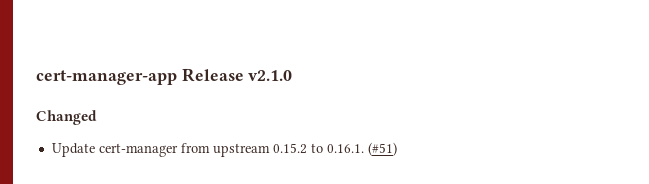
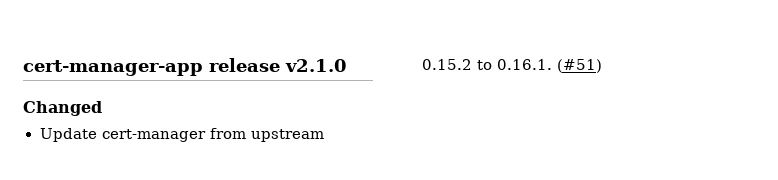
- cert-manager-app Release v2.1.0
+ cert-manager-app release v2.1.0

